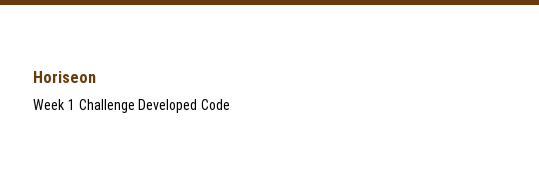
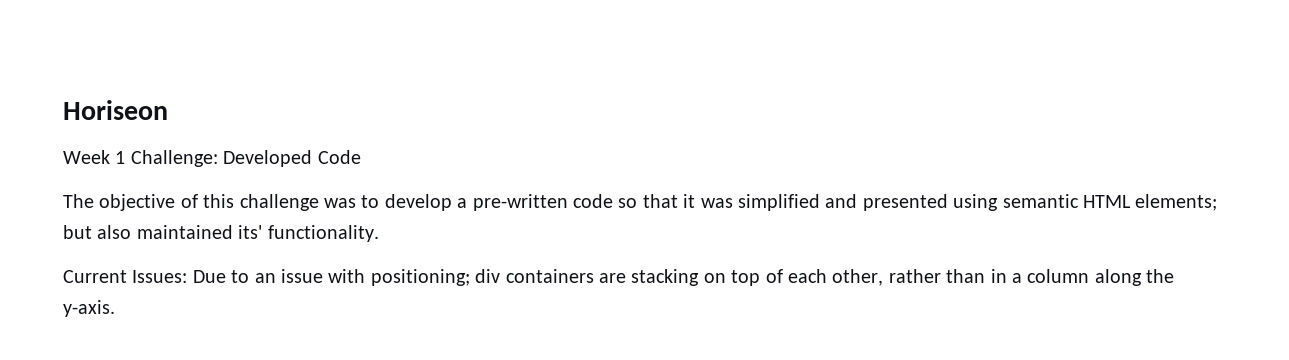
- Week 1 Challenge Developed Code
+ Week 1 Challenge: Developed Code
+ The objective of this challenge was to develop a pre-written code so that it was simplified and presented using semantic HTML elements; but also maintained its' functionality.
+ Current Issues: Due to an issue with positioning; div containers are stacking on top of each other, rather than in a column along the y-axis.

